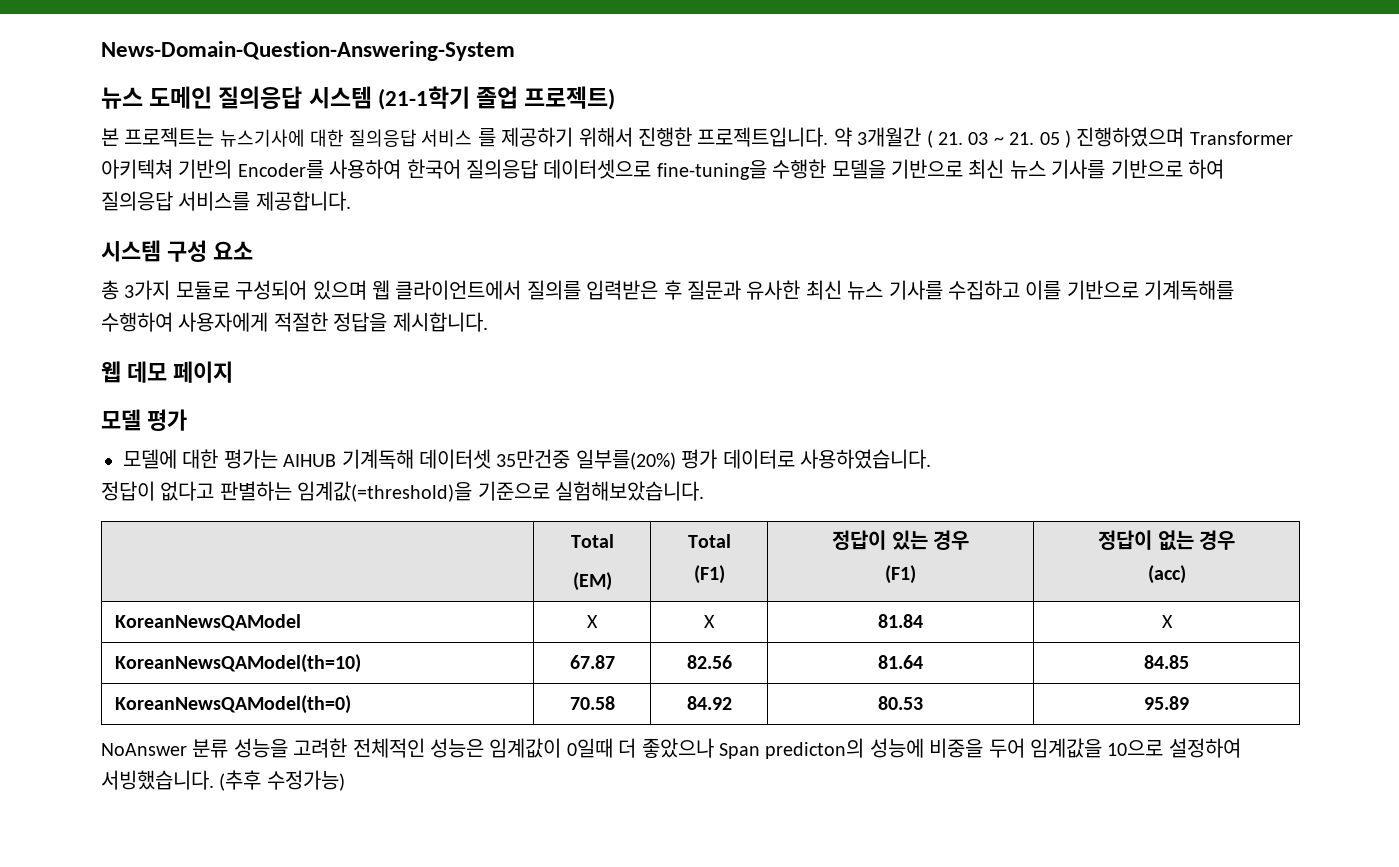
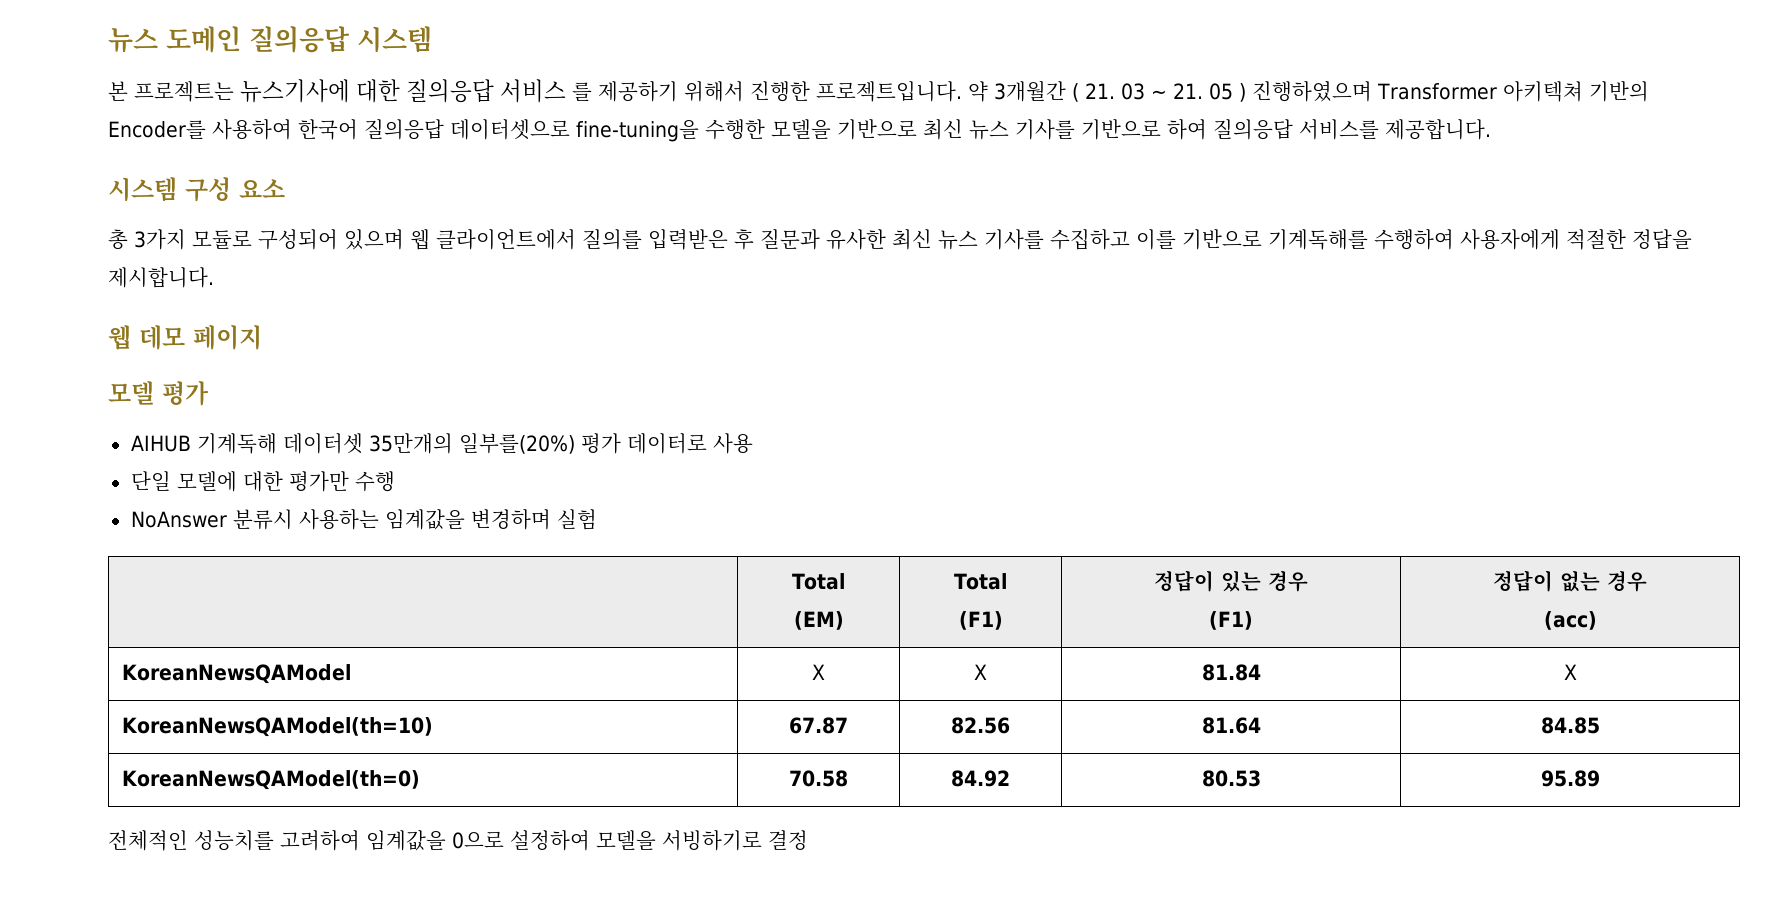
- News-Domain-Question-Answering-System
- 뉴스 도메인 질의응답 시스템 (21-1학기 졸업 프로젝트)
+ 뉴스 도메인 질의응답 시스템
- 모델에 대한 평가는 AIHUB 기계독해 데이터셋 35만건중 일부를(20%) 평가 데이터로 사용하였습니다.
- 정답이 없다고 판별하는 임계값(=threshold)을 기준으로 실험해보았습니다.
+ AIHUB 기계독해 데이터셋 35만개의 일부를(20%) 평가 데이터로 사용
+ 단일 모델에 대한 평가만 수행
+ NoAnswer 분류시 사용하는 임계값을 변경하며 실험
- NoAnswer 분류 성능을 고려한 전체적인 성능은 임계값이 0일때 더 좋았으나 Span predicton의 성능에 비중을 두어 임계값을 10으로 설정하여 서빙했습니다. (추후 수정가능)
+ 전체적인 성능치를 고려하여 임계값을 0으로 설정하여 모델을 서빙하기로 결정

